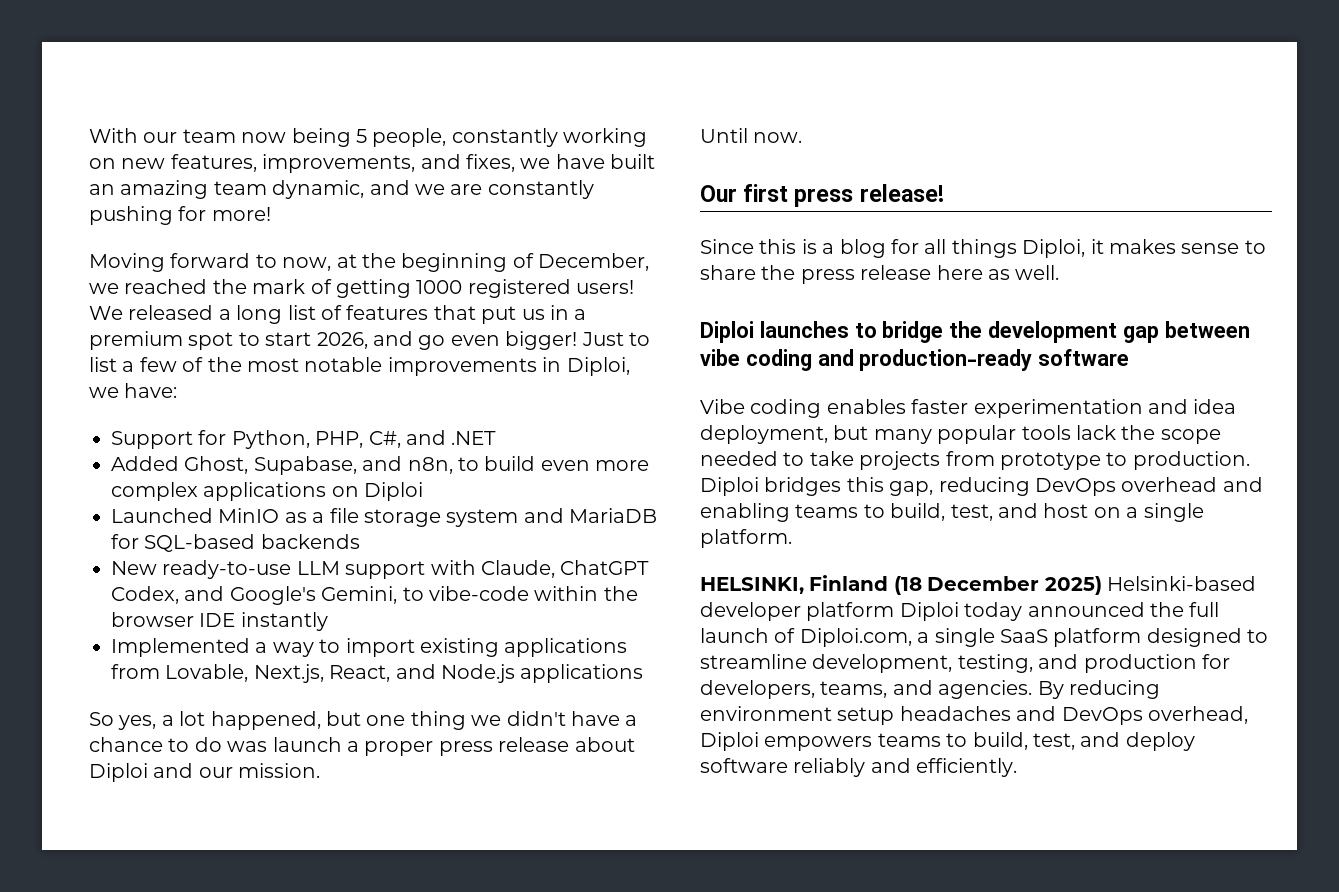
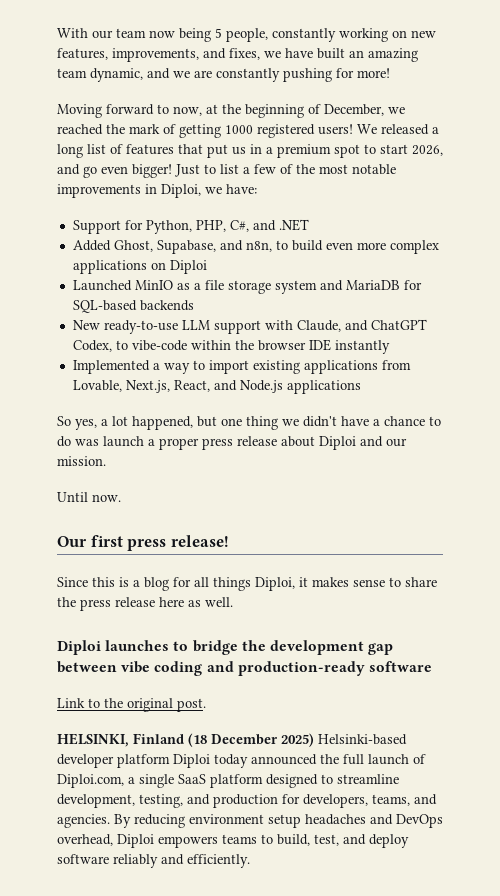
- New ready-to-use LLM support with Claude, ChatGPT Codex, and Google's Gemini, to vibe-code within the browser IDE instantly
+ New ready-to-use LLM support with Claude, and ChatGPT Codex, to vibe-code within the browser IDE instantly
- Vibe coding enables faster experimentation and idea deployment, but many popular tools lack the scope needed to take projects from prototype to production. Diploi bridges this gap, reducing DevOps overhead and enabling teams to build, test, and host on a single platform.
+ Link to the original post.

